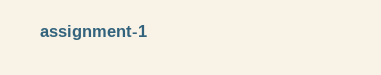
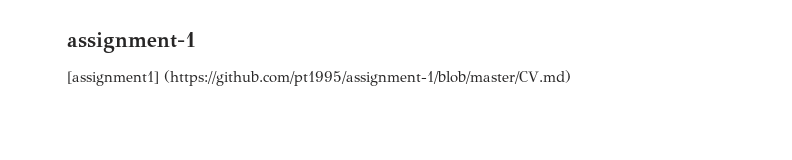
+ [assignment1] (https://github.com/pt1995/assignment-1/blob/master/CV.md)

